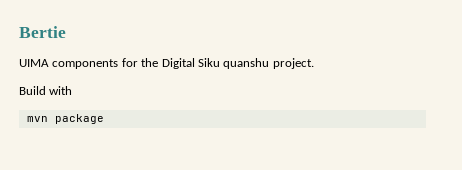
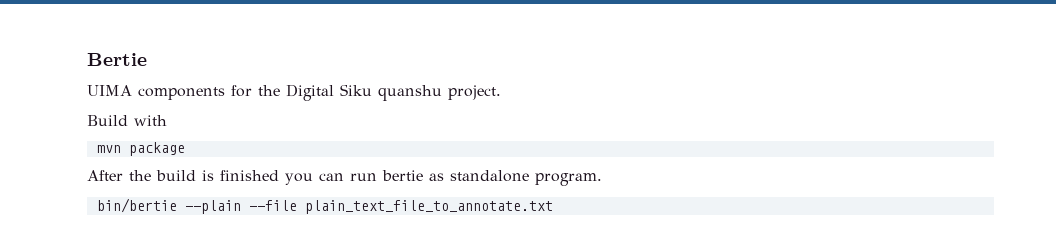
+ After the build is finished you can run bertie as standalone program.
+ bin/bertie --plain --file plain_text_file_to_annotate.txt

